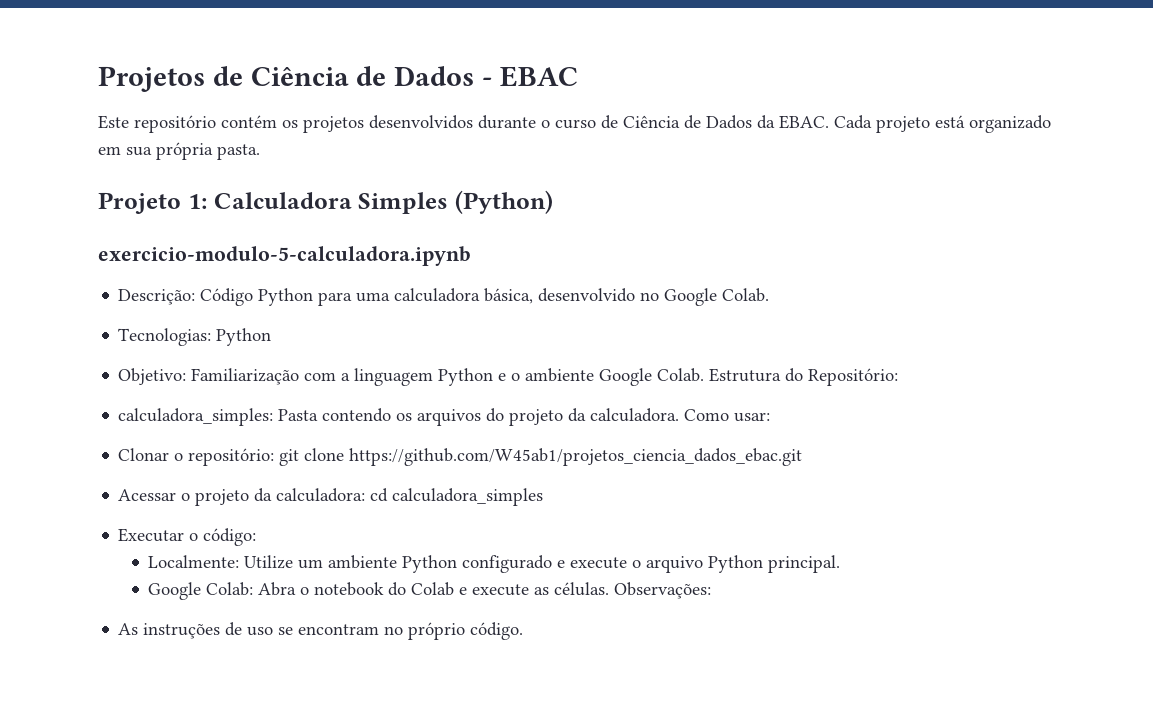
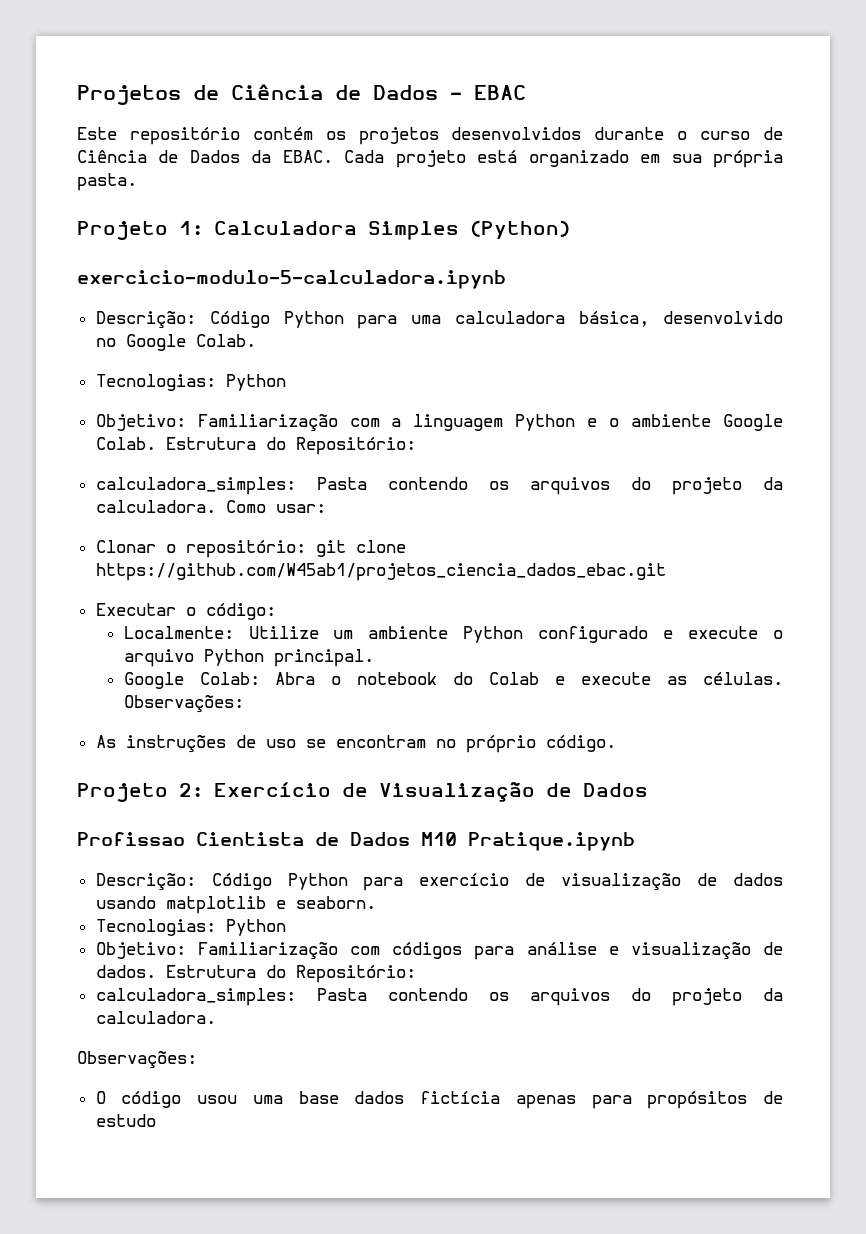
- Acessar o projeto da calculadora: cd calculadora_simples
+ Projeto 2: Exercício de Visualização de Dados
+ Profissao Cientista de Dados M10 Pratique.ipynb
+ Descrição: Código Python para exercício de visualização de dados usando matplotlib e seaborn.
+ Tecnologias: Python
+ Objetivo: Familiarização com códigos para análise e visualização de dados. Estrutura do Repositório:
+ calculadora_simples: Pasta contendo os arquivos do projeto da calculadora.
+ Observações:
+ O código usou uma base dados fictícia apenas para propósitos de estudo

